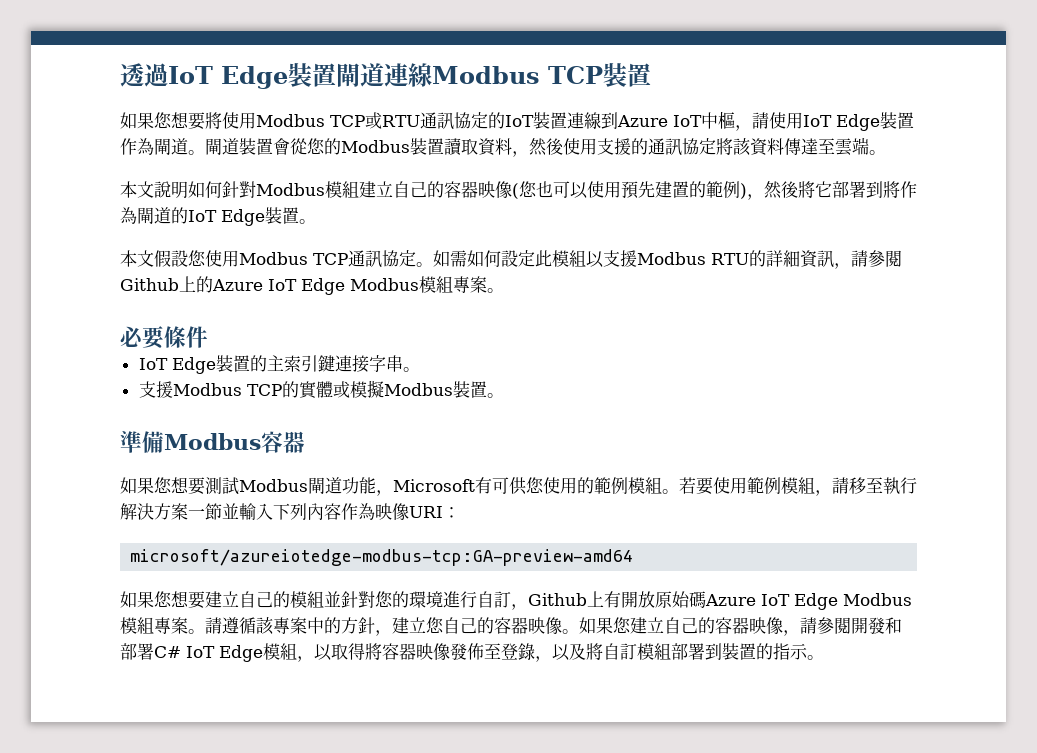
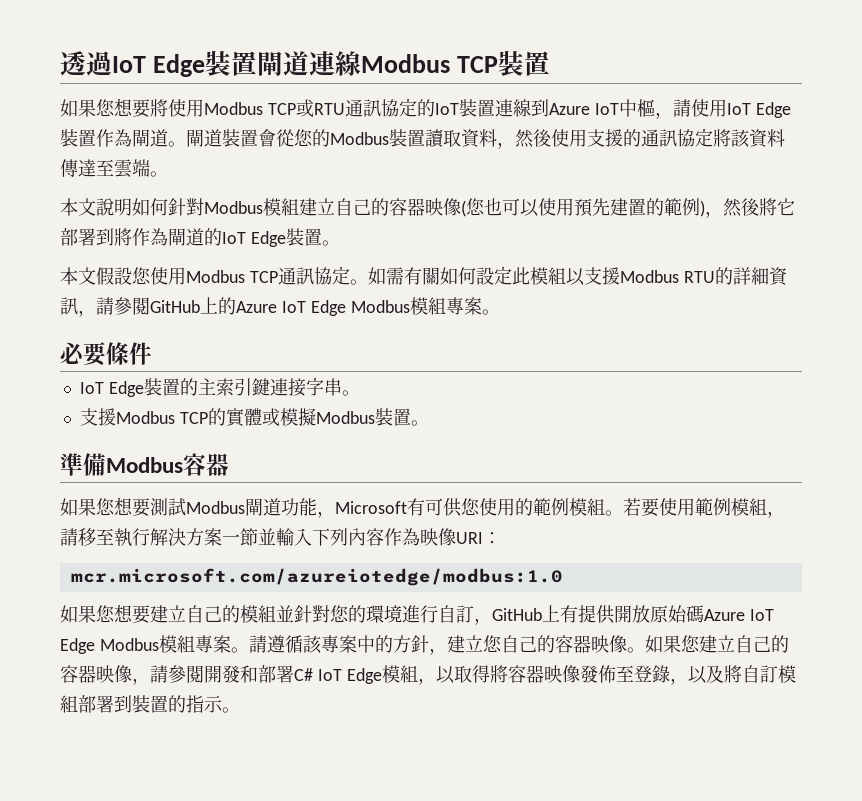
- 如需如何設定此模組以支援Modbus RTU的詳細資訊，請參閱Github上的Azure IoT Edge Modbus模組專案。
+ 如需有關如何設定此模組以支援Modbus RTU的詳細資訊，請參閱GitHub上的Azure IoT Edge Modbus模組專案。
- microsoft/azureiotedge-modbus-tcp:GA-preview-amd64
+ mcr.microsoft.com/azureiotedge/modbus:1.0
- 如果您想要建立自己的模組並針對您的環境進行自訂，Github上有開放原始碼Azure IoT Edge Modbus模組專案。
+ 如果您想要建立自己的模組並針對您的環境進行自訂，GitHub上有提供開放原始碼Azure IoT Edge Modbus模組專案。

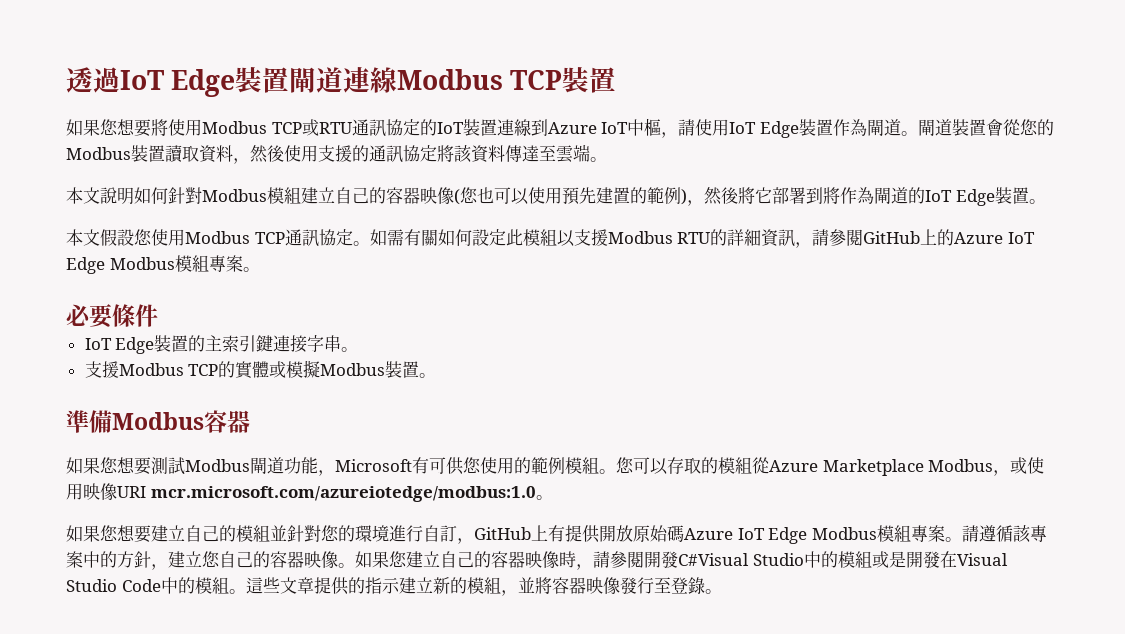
- 若要使用範例模組，請移至執行解決方案一節並輸入下列內容作為映像URI：
- mcr.microsoft.com/azureiotedge/modbus:1.0
+ 您可以存取的模組從Azure Marketplace Modbus，或使用映像URI mcr.microsoft.com/azureiotedge/modbus:1.0。
- 如果您建立自己的容器映像，請參閱開發和部署C# IoT Edge模組，以取得將容器映像發佈至登錄，以及將自訂模組部署到裝置的指示。
+ 如果您建立自己的容器映像時，請參閱開發C#Visual Studio中的模組或是開發在Visual Studio Code中的模組。這些文章提供的指示建立新的模組，並將容器映像發行至登錄。

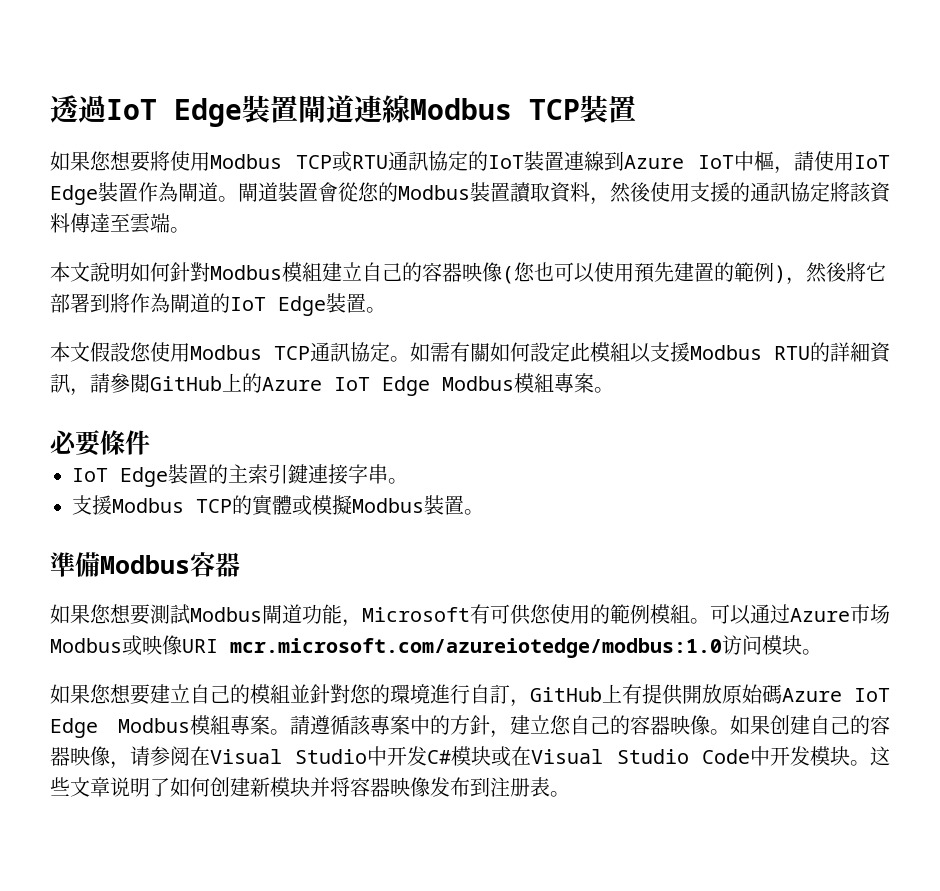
- 您可以存取的模組從Azure Marketplace Modbus，或使用映像URI mcr.microsoft.com/azureiotedge/modbus:1.0。
+ 可以通过Azure市场Modbus或映像URI mcr.microsoft.com/azureiotedge/modbus:1.0访问模块。
- 如果您建立自己的容器映像時，請參閱開發C#Visual Studio中的模組或是開發在Visual Studio Code中的模組。這些文章提供的指示建立新的模組，並將容器映像發行至登錄。
+ 如果创建自己的容器映像，请参阅在Visual Studio中开发C#模块或在Visual Studio Code中开发模块。这些文章说明了如何创建新模块并将容器映像发布到注册表。

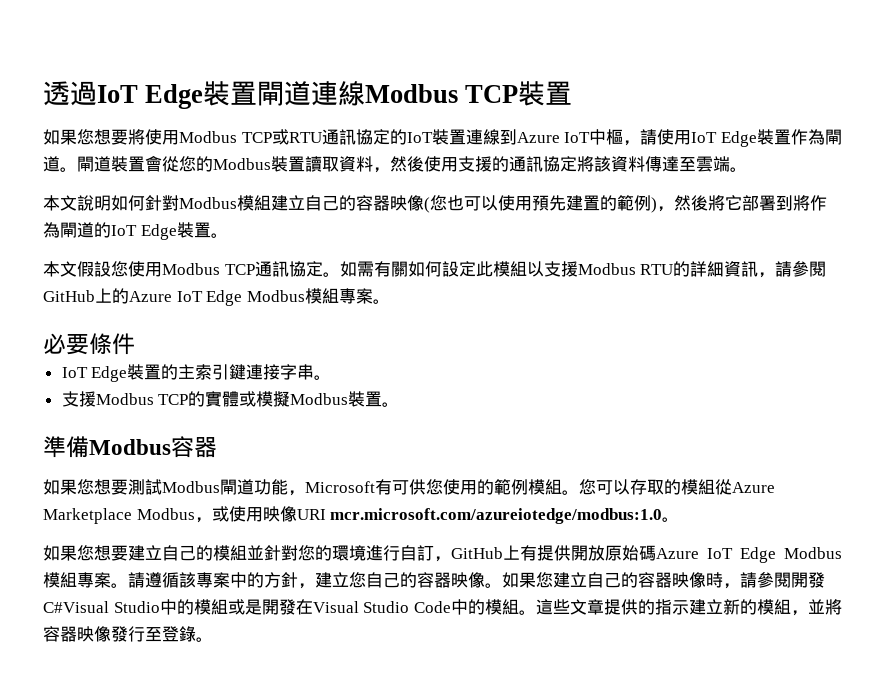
- 可以通过Azure市场Modbus或映像URI mcr.microsoft.com/azureiotedge/modbus:1.0访问模块。
+ 您可以存取的模組從Azure Marketplace Modbus，或使用映像URI mcr.microsoft.com/azureiotedge/modbus:1.0。
- 如果创建自己的容器映像，请参阅在Visual Studio中开发C#模块或在Visual Studio Code中开发模块。这些文章说明了如何创建新模块并将容器映像发布到注册表。
+ 如果您建立自己的容器映像時，請參閱開發C#Visual Studio中的模組或是開發在Visual Studio Code中的模組。這些文章提供的指示建立新的模組，並將容器映像發行至登錄。

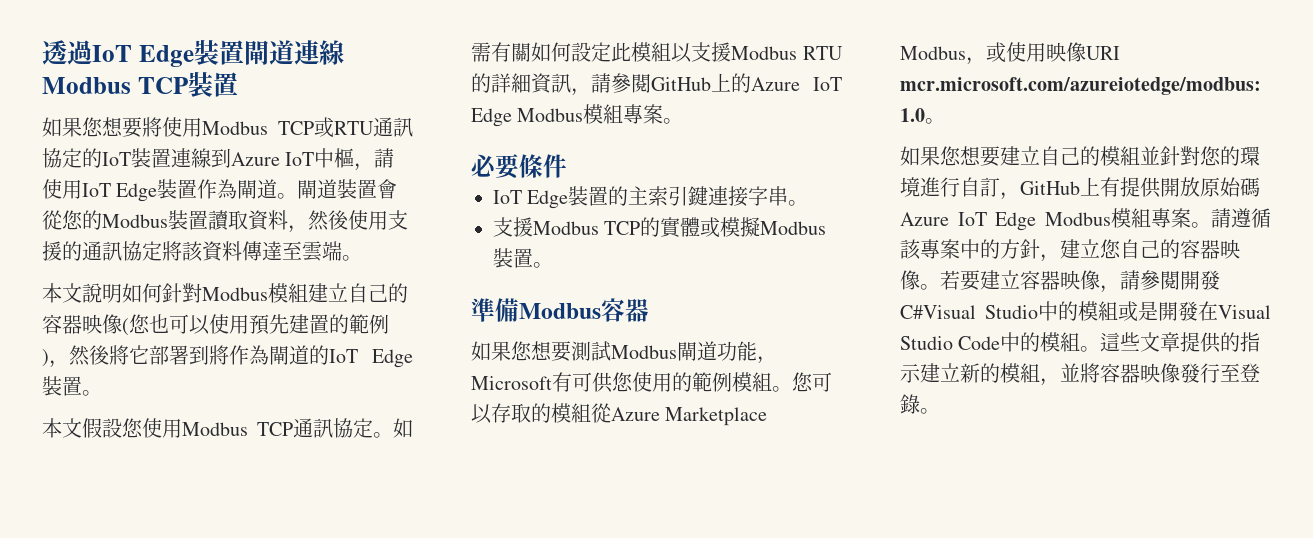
- 如果您建立自己的容器映像時，請參閱開發C#Visual Studio中的模組或是開發在Visual Studio Code中的模組。
+ 若要建立容器映像，請參閱開發C#Visual Studio中的模組或是開發在Visual Studio Code中的模組。

